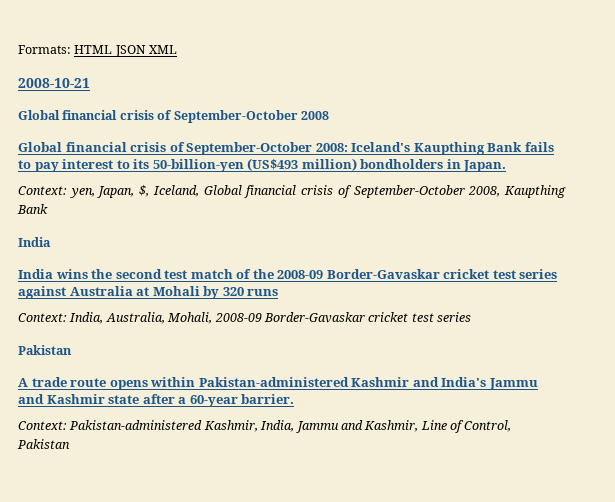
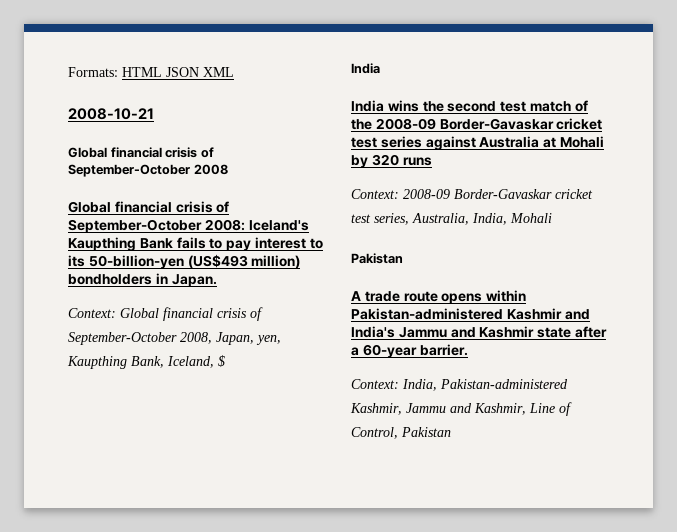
- Context: yen, Japan, $, Iceland, Global financial crisis of September-October 2008, Kaupthing Bank
+ Context: Global financial crisis of September-October 2008, Japan, yen, Kaupthing Bank, Iceland, $
- Context: India, Australia, Mohali, 2008-09 Border-Gavaskar cricket test series
+ Context: 2008-09 Border-Gavaskar cricket test series, Australia, India, Mohali
- Context: Pakistan-administered Kashmir, India, Jammu and Kashmir, Line of Control, Pakistan
+ Context: India, Pakistan-administered Kashmir, Jammu and Kashmir, Line of Control, Pakistan

